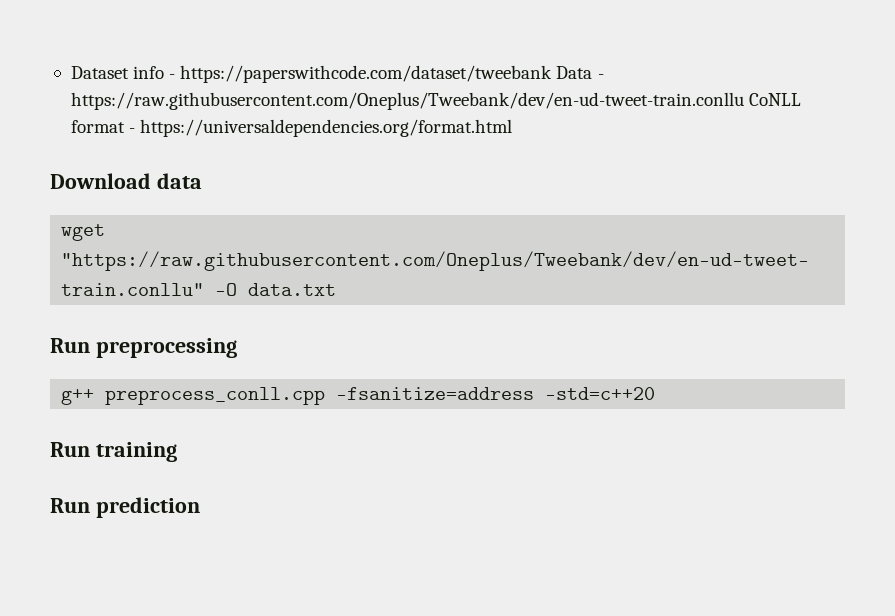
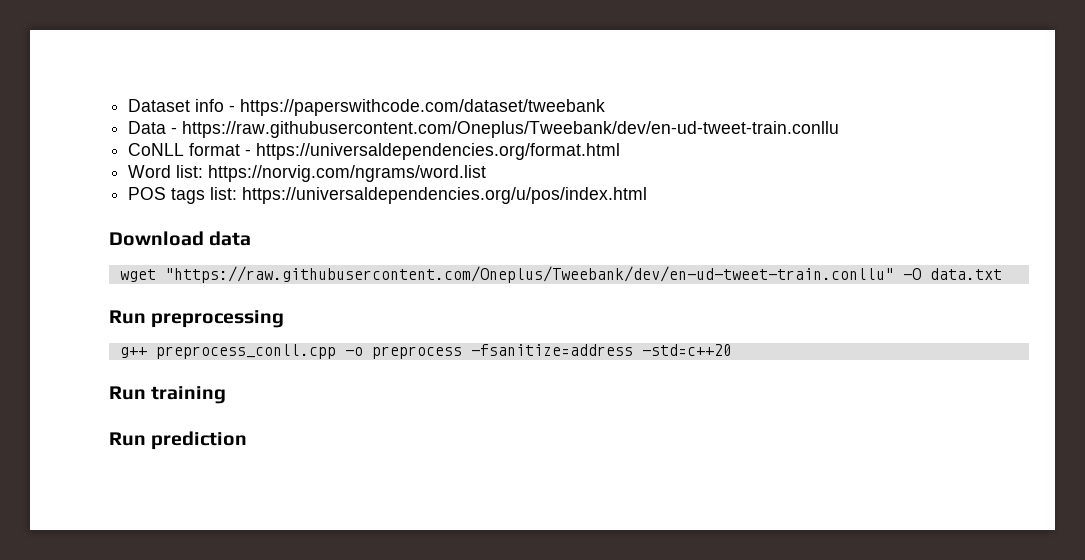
- Dataset info - https://paperswithcode.com/dataset/tweebank Data - https://raw.githubusercontent.com/Oneplus/Tweebank/dev/en-ud-tweet-train.conllu CoNLL format - https://universaldependencies.org/format.html
+ Dataset info - https://paperswithcode.com/dataset/tweebank
+ Data - https://raw.githubusercontent.com/Oneplus/Tweebank/dev/en-ud-tweet-train.conllu
+ CoNLL format - https://universaldependencies.org/format.html
+ Word list: https://norvig.com/ngrams/word.list
+ POS tags list: https://universaldependencies.org/u/pos/index.html
- g++ preprocess_conll.cpp -fsanitize=address -std=c++20
+ g++ preprocess_conll.cpp -o preprocess -fsanitize=address -std=c++20

